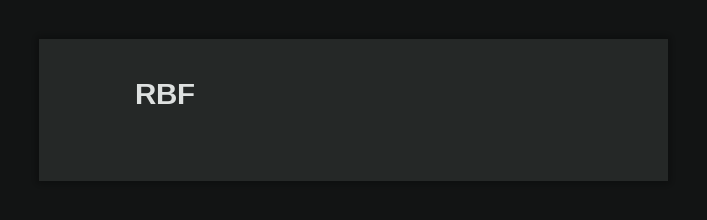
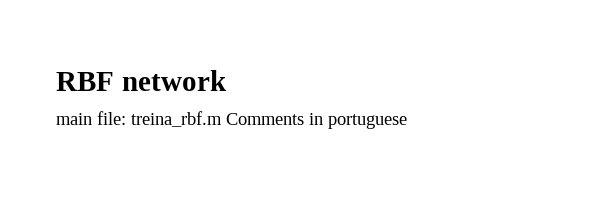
- RBF
+ RBF network
+ main file: treina_rbf.m Comments in portuguese

